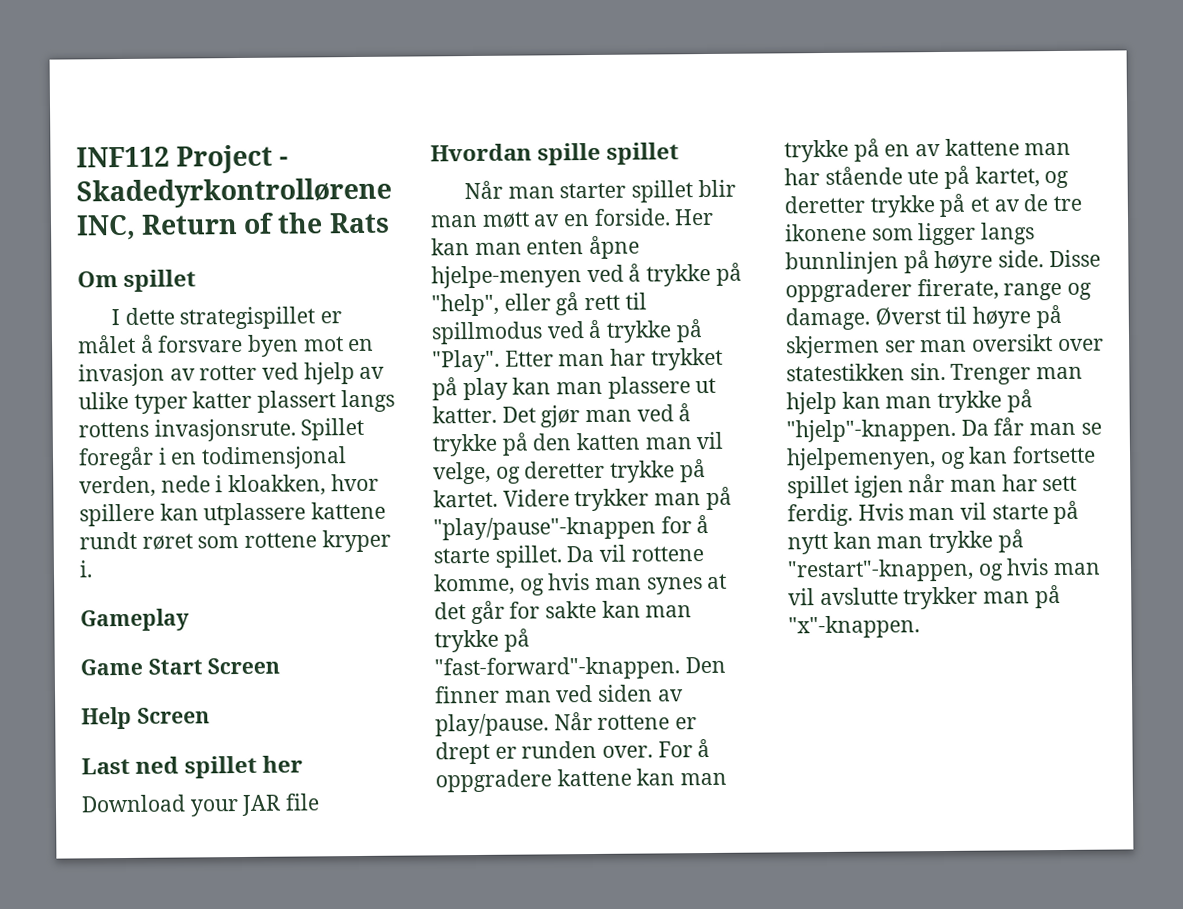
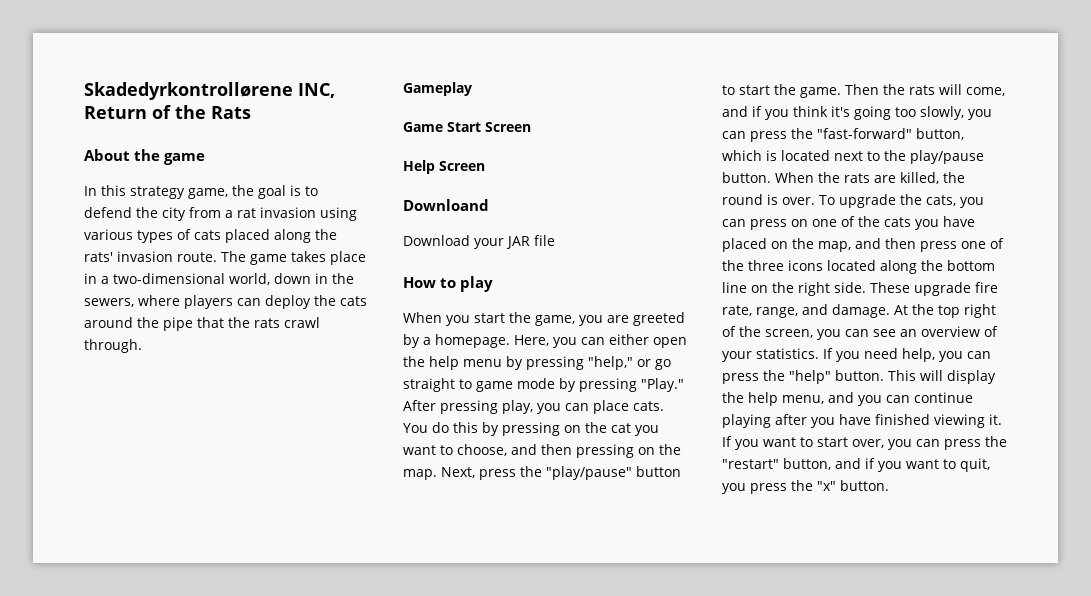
- INF112 Project - Skadedyrkontrollørene INC, Return of the Rats
+ Skadedyrkontrollørene INC, Return of the Rats
- Om spillet
- I dette strategispillet er målet å forsvare byen mot en invasjon av rotter ved hjelp av ulike typer katter plassert langs rottens invasjonsrute. Spillet foregår i en todimensjonal verden, nede i kloakken, hvor spillere kan utplassere kattene rundt røret som rottene kryper i.
+ About the game
+ In this strategy game, the goal is to defend the city from a rat invasion using various types of cats placed along the rats' invasion route. The game takes place in a two-dimensional world, down in the sewers, where players can deploy the cats around the pipe that the rats crawl through.
- Last ned spillet her
+ Downloand
- Hvordan spille spillet
- Når man starter spillet blir man møtt av en forside. Her kan man enten åpne hjelpe-menyen ved å trykke på "help", eller gå rett til spillmodus ved å trykke på "Play". Etter man har trykket på play kan man plassere ut katter. Det gjør man ved å trykke på den katten man vil velge, og deretter trykke på kartet. Videre trykker man på "play/pause"-knappen for å starte spillet. Da vil rottene komme, og hvis man synes at det går for sakte kan man trykke på "fast-forward"-knappen. Den finner man ved siden av play/pause. Når rottene er drept er runden over. For å oppgradere kattene kan man trykke på en av kattene man har stående ute på kartet, og deretter trykke på et av de tre ikonene som ligger langs bunnlinjen på høyre side. Disse oppgraderer firerate, range og damage. Øverst til høyre på skjermen ser man oversikt over statestikken sin. Trenger man hjelp kan man trykke på "hjelp"-knappen. Da får man se hjelpemenyen, og kan fortsette spillet igjen når man har sett ferdig. Hvis man vil starte på nytt kan man trykke på "restart"-knappen, og hvis man vil avslutte trykker man på "x"-knappen.
+ How to play
+ When you start the game, you are greeted by a homepage. Here, you can either open the help menu by pressing "help," or go straight to game mode by pressing "Play." After pressing play, you can place cats. You do this by pressing on the cat you want to choose, and then pressing on the map. Next, press the "play/pause" button to start the game. Then the rats will come, and if you think it's going too slowly, you can press the "fast-forward" button, which is located next to the play/pause button. When the rats are killed, the round is over. To upgrade the cats, you can press on one of the cats you have placed on the map, and then press one of the three icons located along the bottom line on the right side. These upgrade fire rate, range, and damage. At the top right of the screen, you can see an overview of your statistics. If you need help, you can press the "help" button. This will display the help menu, and you can continue playing after you have finished viewing it. If you want to start over, you can press the "restart" button, and if you want to quit, you press the "x" button.

